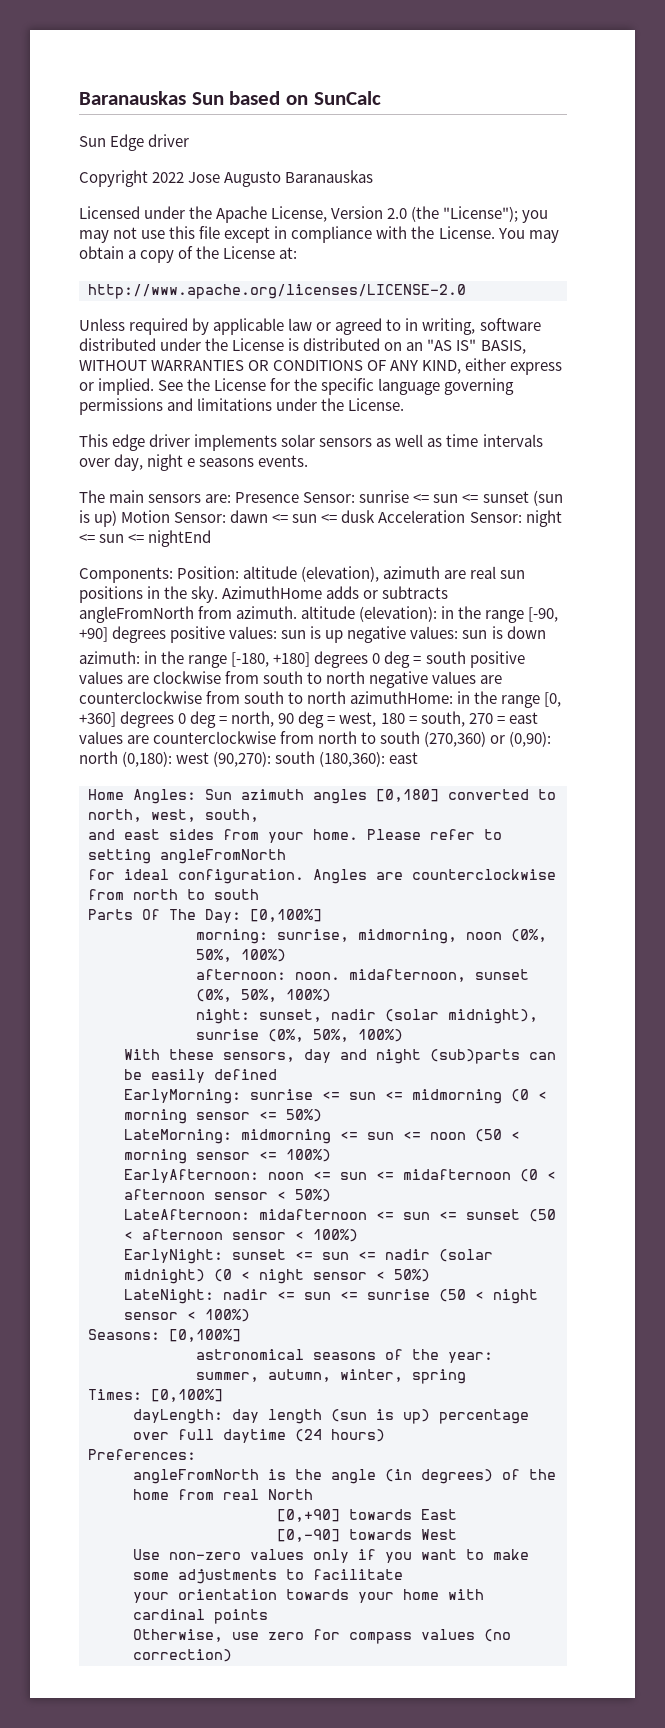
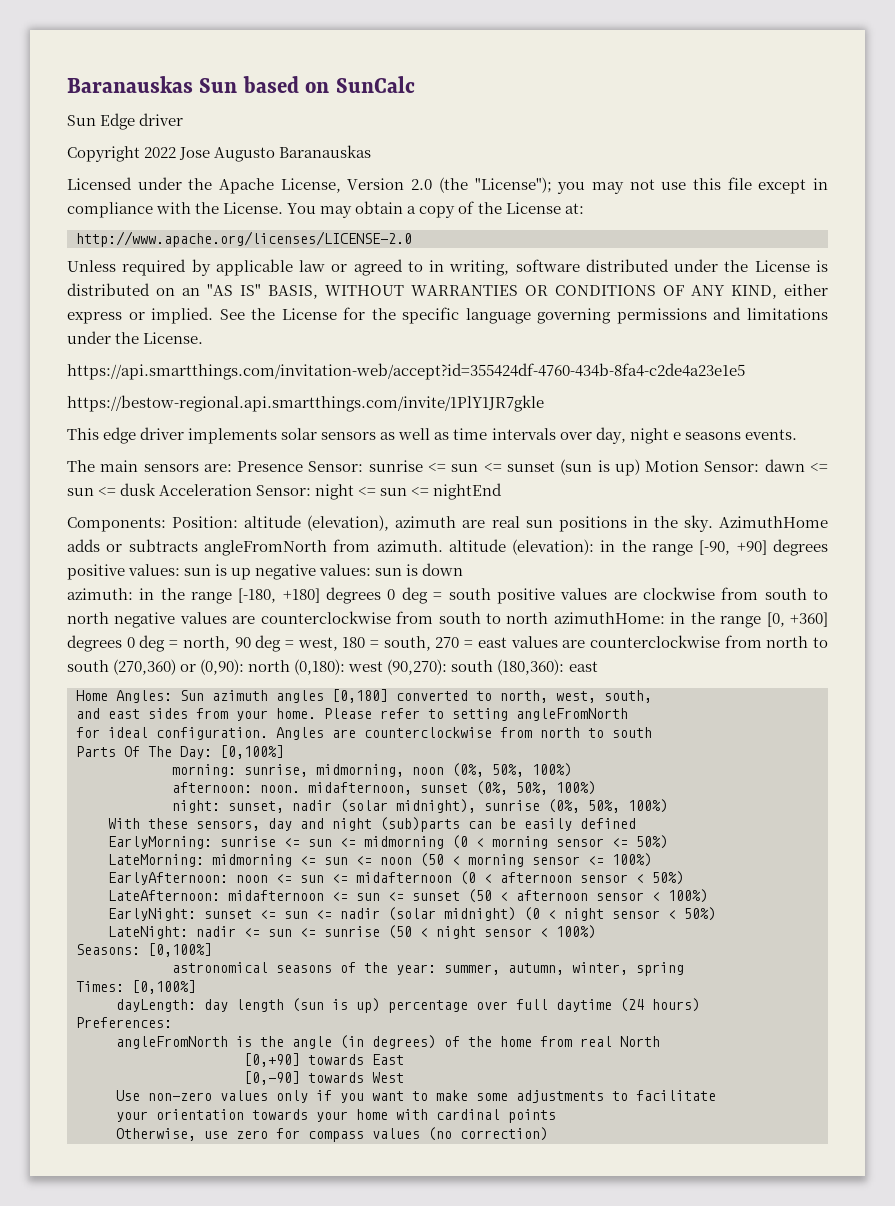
+ https://api.smartthings.com/invitation-web/accept?id=355424df-4760-434b-8fa4-c2de4a23e1e5
+ https://bestow-regional.api.smartthings.com/invite/1PlY1JR7gkle

